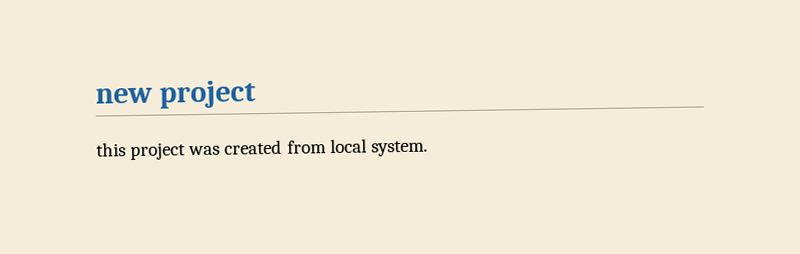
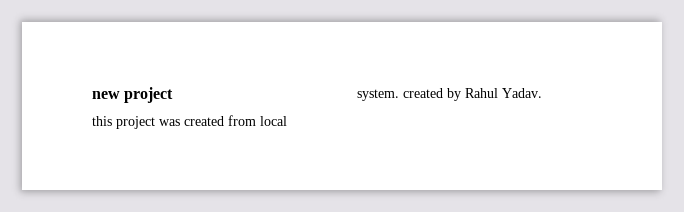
- this project was created from local system.
+ this project was created from local system. created by Rahul Yadav.

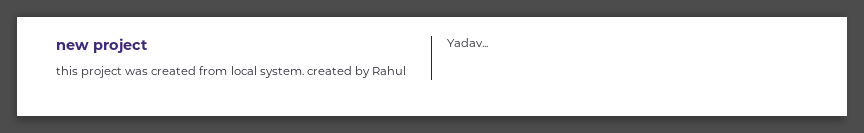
- this project was created from local system. created by Rahul Yadav.
+ this project was created from local system. created by Rahul Yadav...

